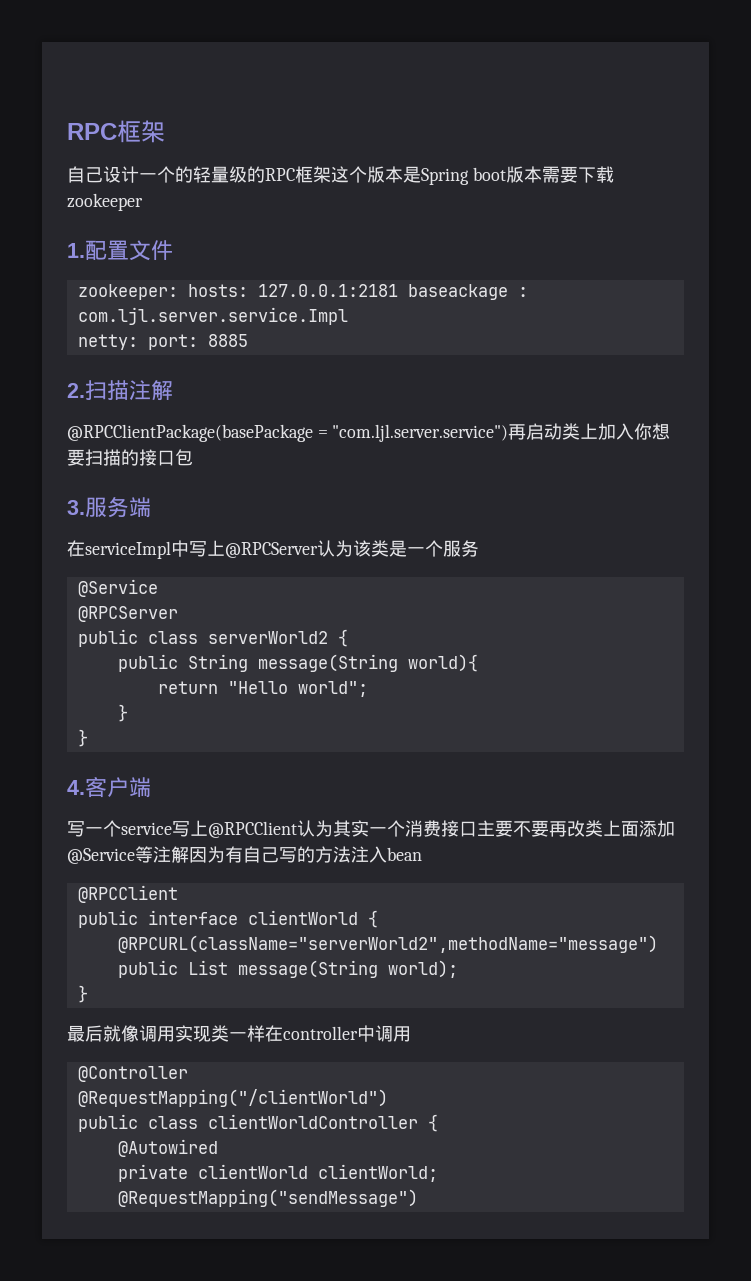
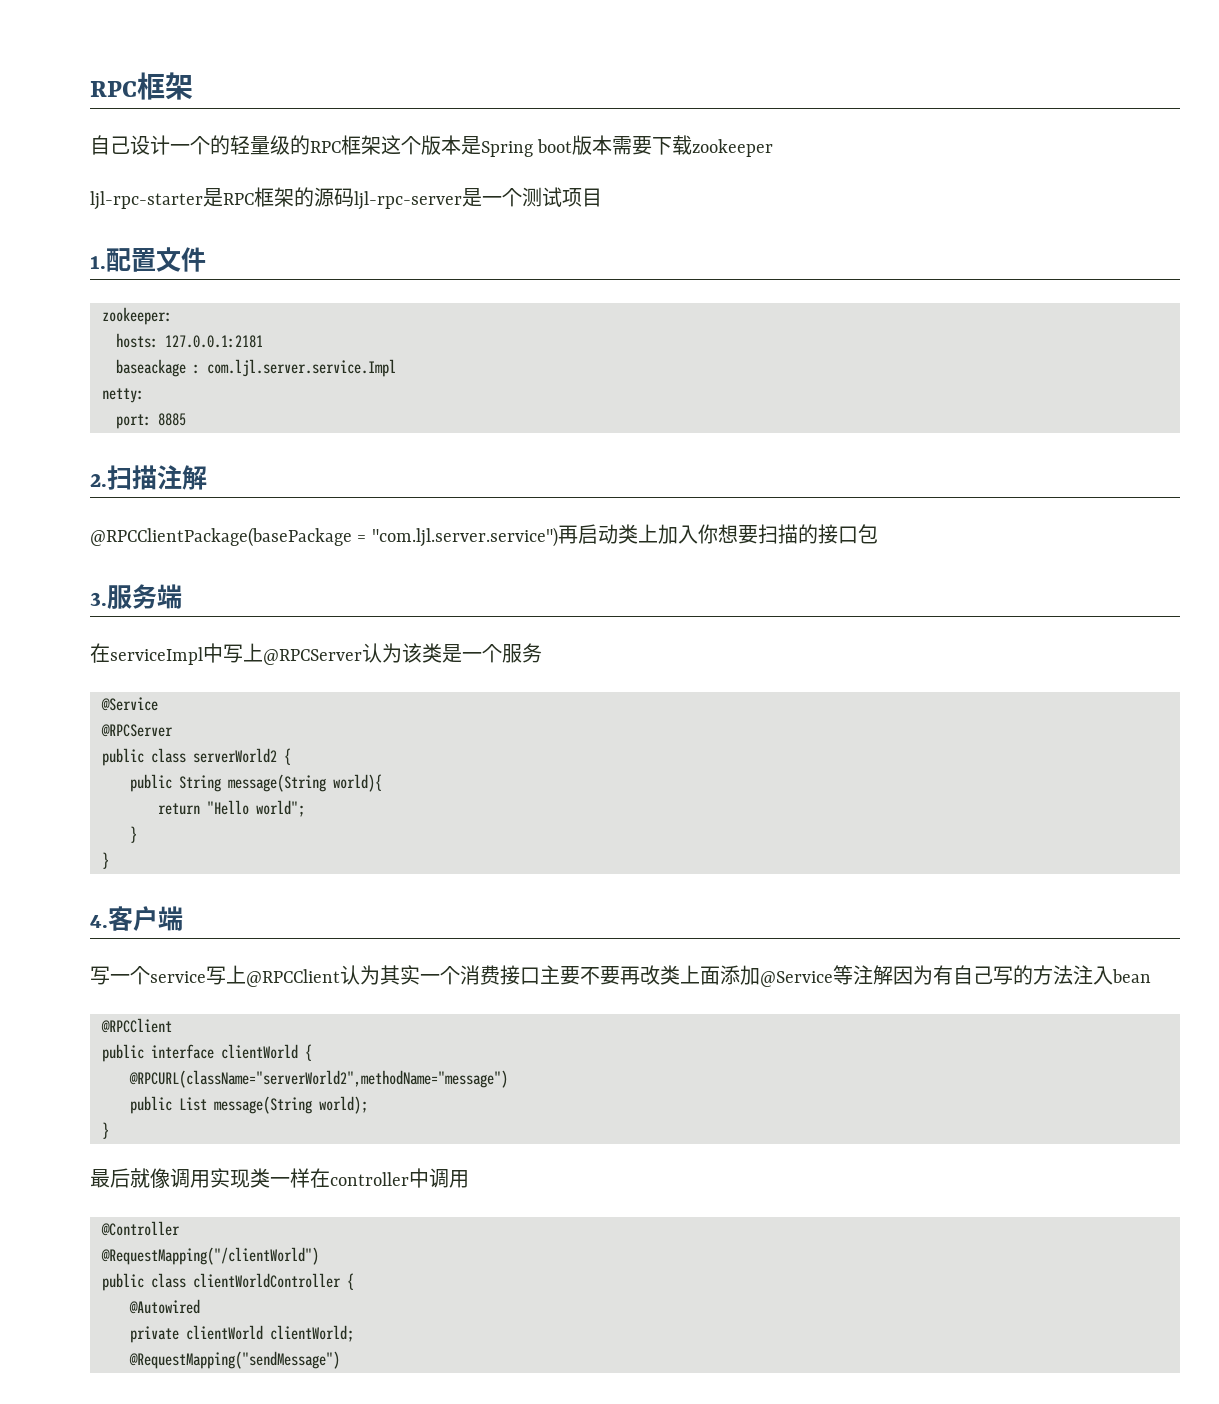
+ ljl-rpc-starter是RPC框架的源码ljl-rpc-server是一个测试项目
- zookeeper: hosts: 127.0.0.1:2181 baseackage : com.ljl.server.service.Impl
+ zookeeper:
+ hosts: 127.0.0.1:2181
+ baseackage : com.ljl.server.service.Impl
- netty: port: 8885
+ netty:
+ port: 8885

